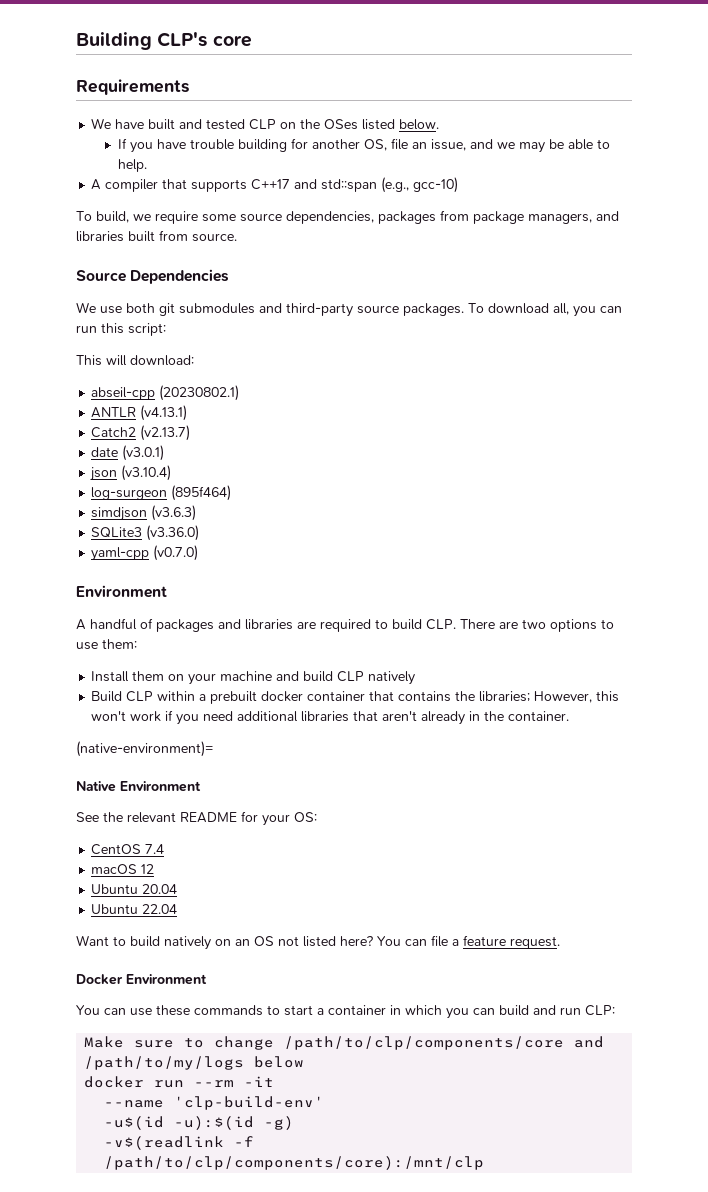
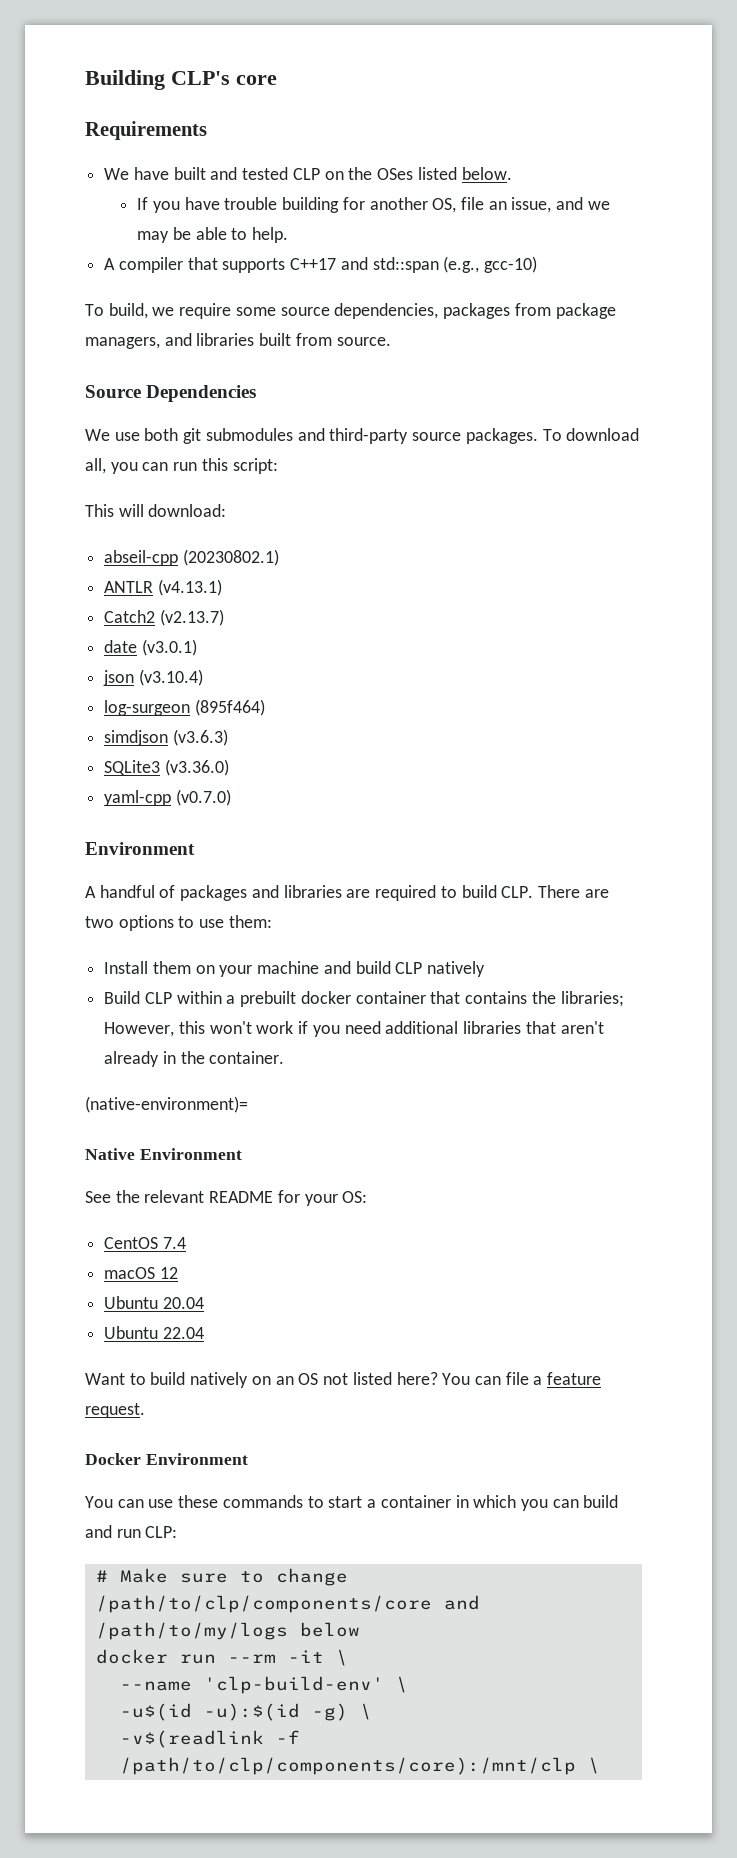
- Make sure to change /path/to/clp/components/core and /path/to/my/logs below
+ # Make sure to change /path/to/clp/components/core and /path/to/my/logs below
- docker run --rm -it
+ docker run --rm -it \
- --name 'clp-build-env'
+ --name 'clp-build-env' \
- -u$(id -u):$(id -g)
+ -u$(id -u):$(id -g) \
- -v$(readlink -f /path/to/clp/components/core):/mnt/clp
+ -v$(readlink -f /path/to/clp/components/core):/mnt/clp \

